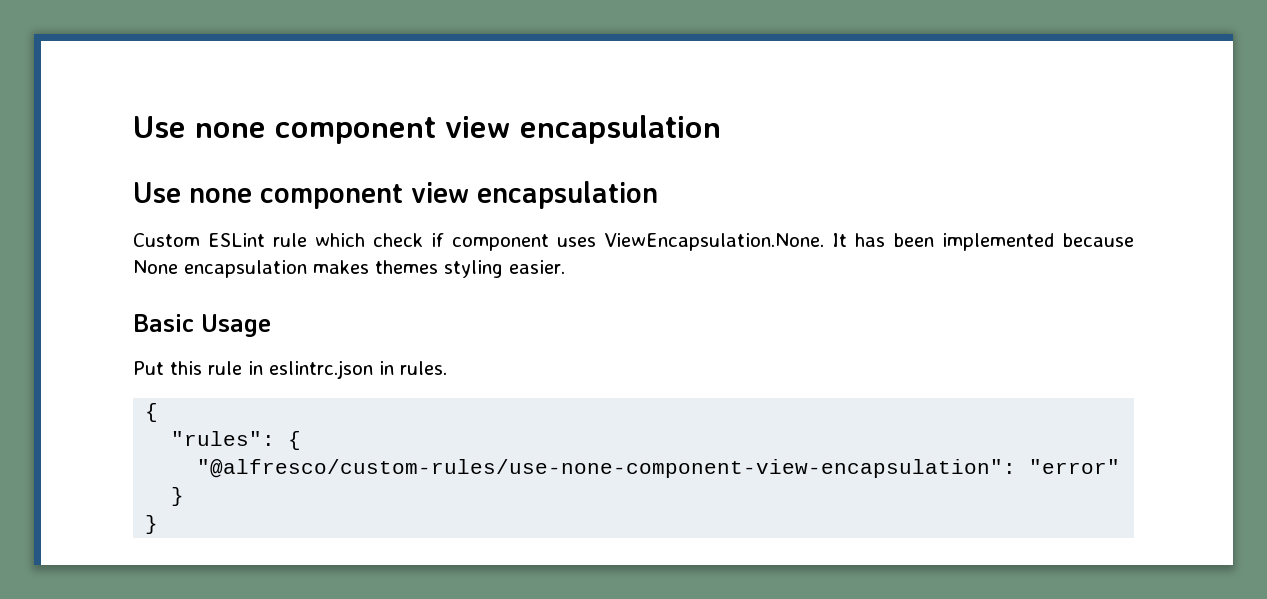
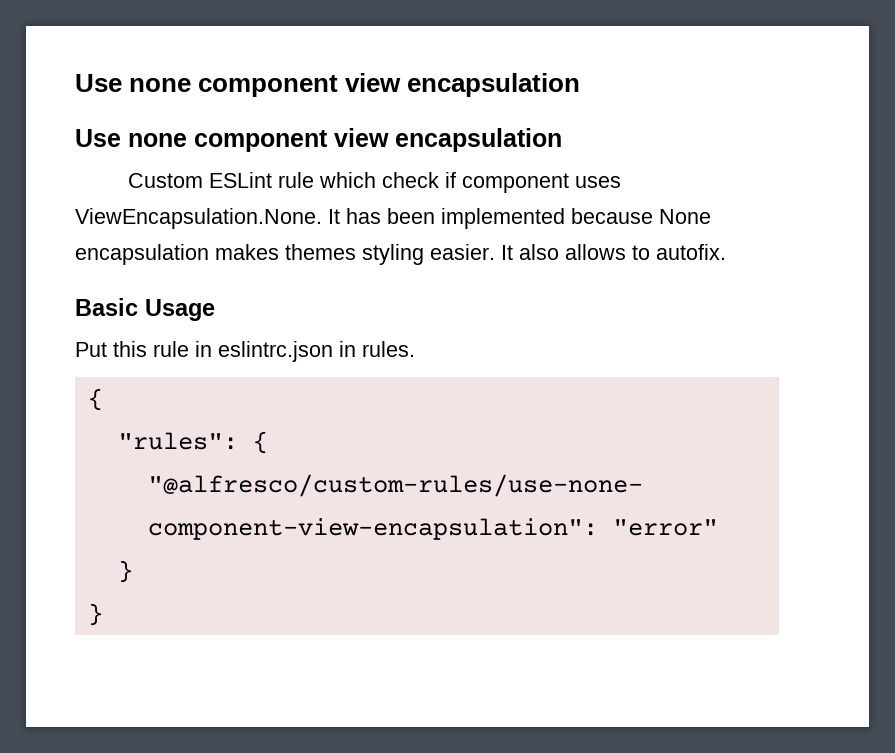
+ It also allows to autofix.

